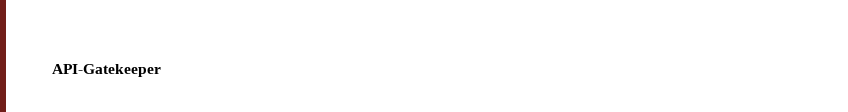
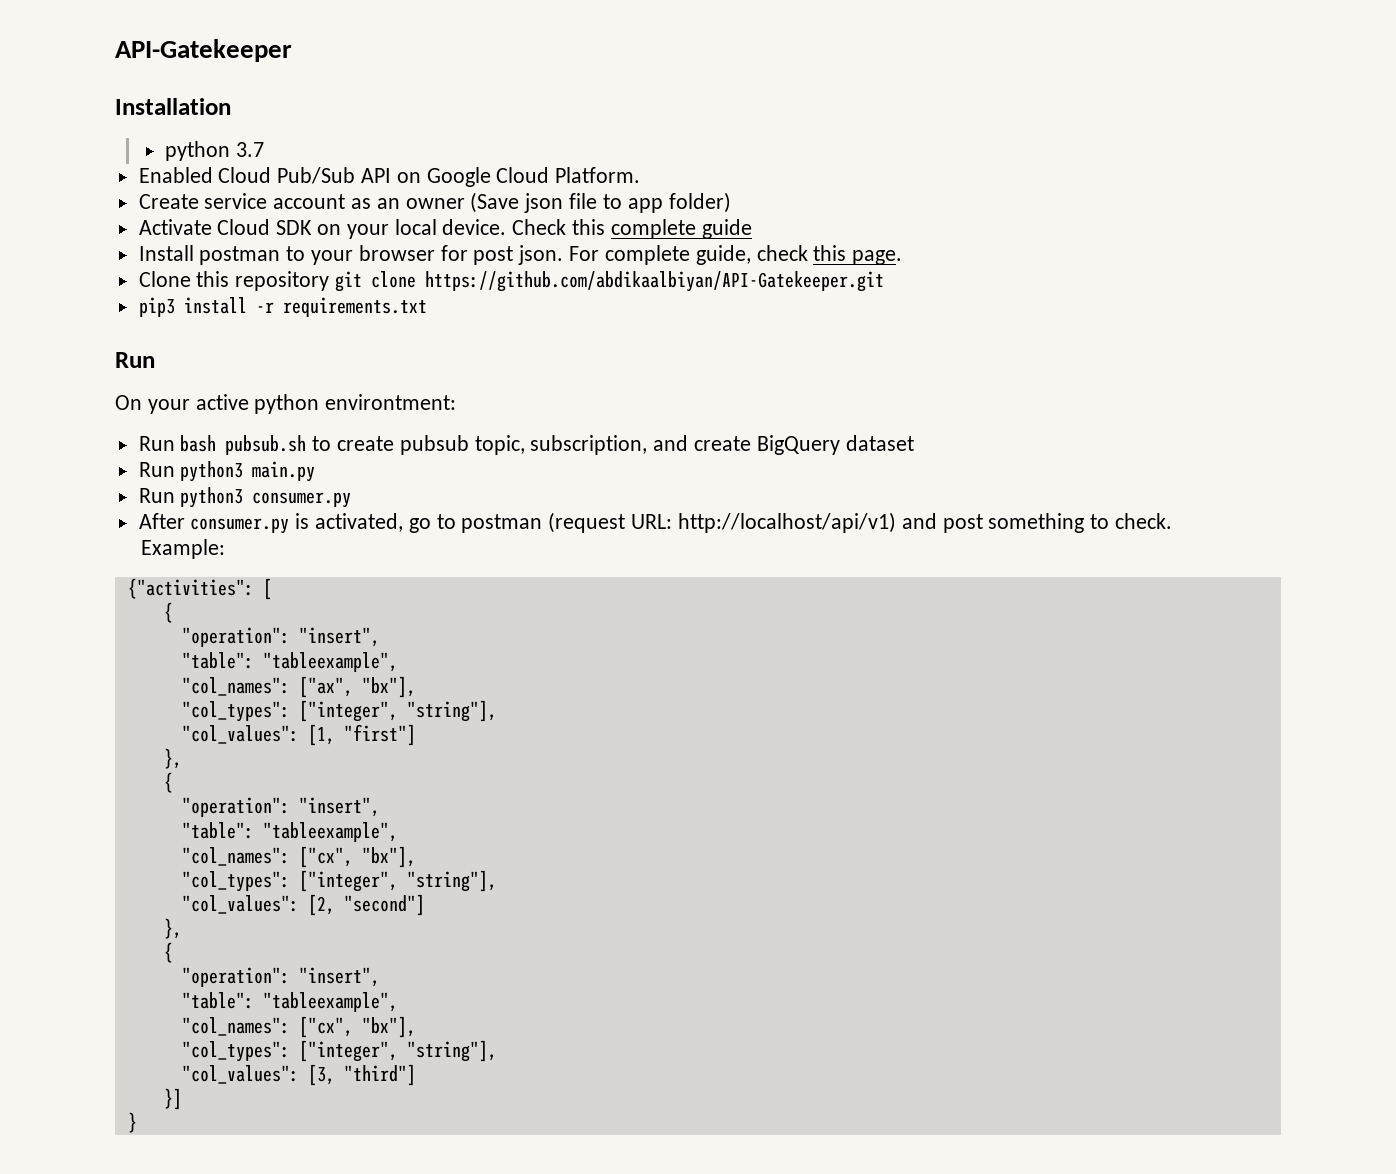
+ Installation
+ python 3.7
+ Enabled Cloud Pub/Sub API on Google Cloud Platform.
+ Create service account as an owner (Save json file to app folder)
+ Activate Cloud SDK on your local device. Check this complete guide
+ Install postman to your browser for post json. For complete guide, check this page.
+ Clone this repository git clone https://github.com/abdikaalbiyan/API-Gatekeeper.git
+ pip3 install -r requirements.txt
+ Run
+ On your active python environtment:
+ Run bash pubsub.sh to create pubsub topic, subscription, and create BigQuery dataset
+ Run python3 main.py
+ Run python3 consumer.py
+ After consumer.py is activated, go to postman (request URL: http://localhost/api/v1) and post something to check.
+ Example:
+ {"activities": [
+ {
+ "operation": "insert",
+ "table": "tableexample",
+ "col_names": ["ax", "bx"],
+ "col_types": ["integer", "string"],
+ "col_values": [1, "first"]
+ },
+ {
+ "operation": "insert",
+ "table": "tableexample",
+ "col_names": ["cx", "bx"],
+ "col_types": ["integer", "string"],
+ "col_values": [2, "second"]
+ },
+ {
+ "operation": "insert",
+ "table": "tableexample",
+ "col_names": ["cx", "bx"],
+ "col_types": ["integer", "string"],
+ "col_values": [3, "third"]
+ }]
+ }

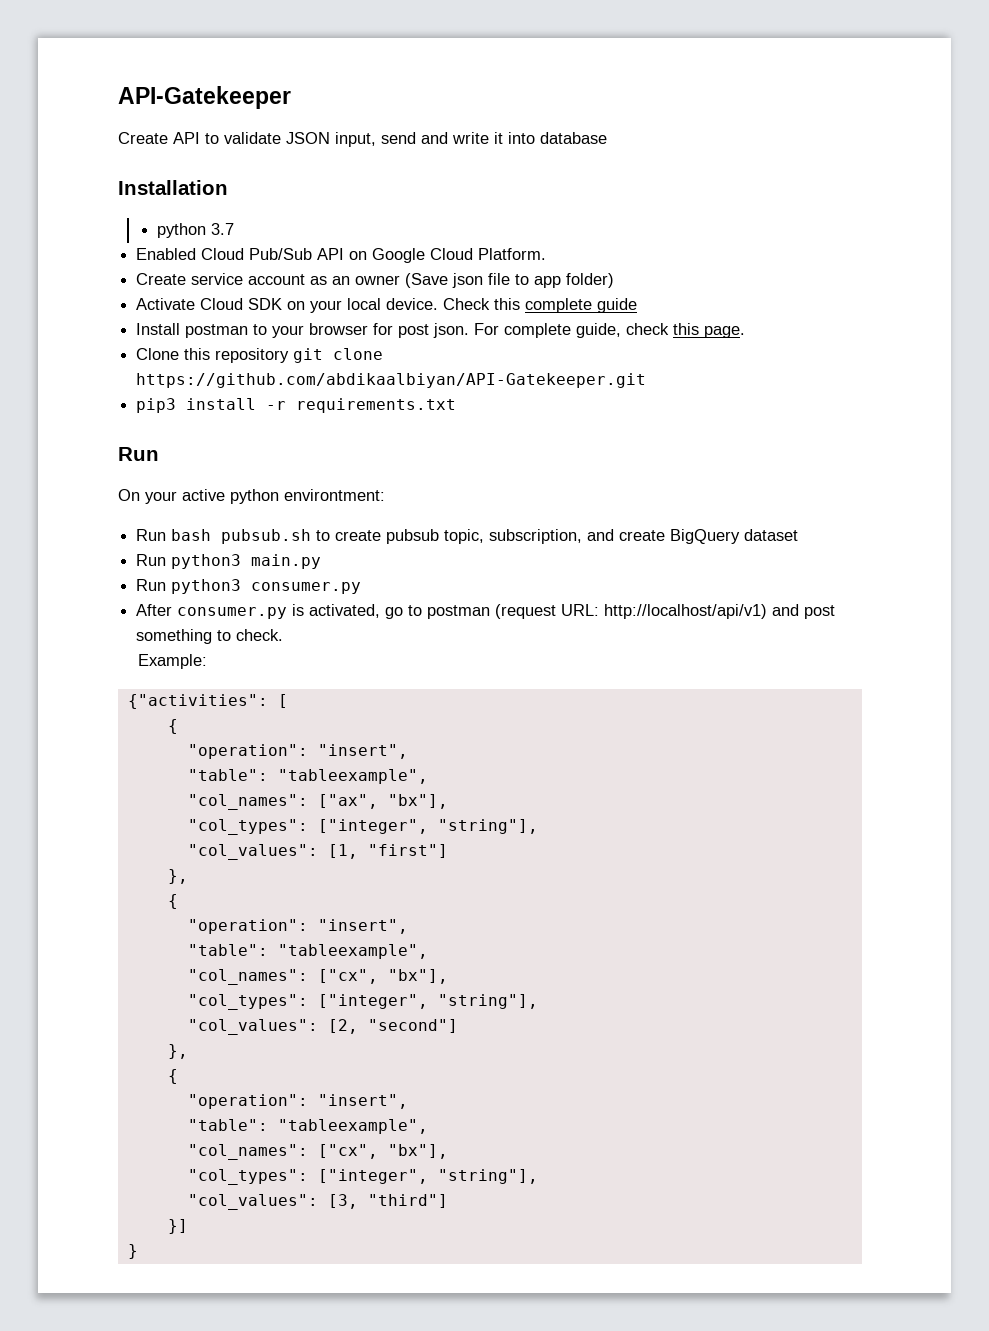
+ Create API to validate JSON input, send and write it into database

